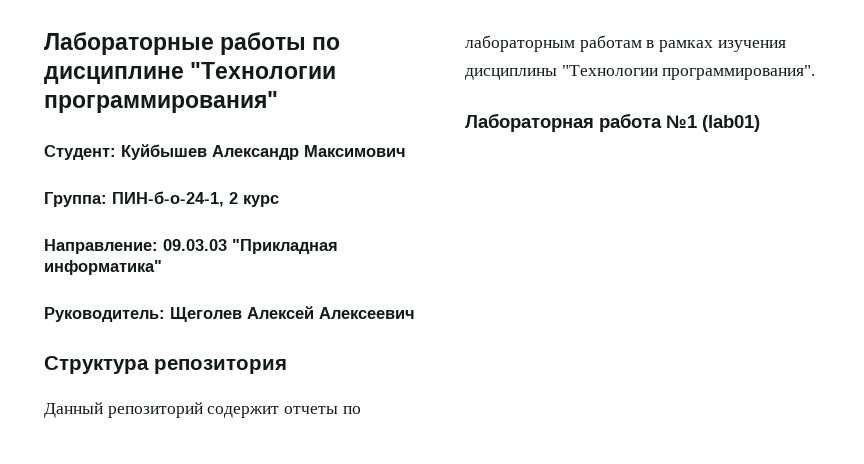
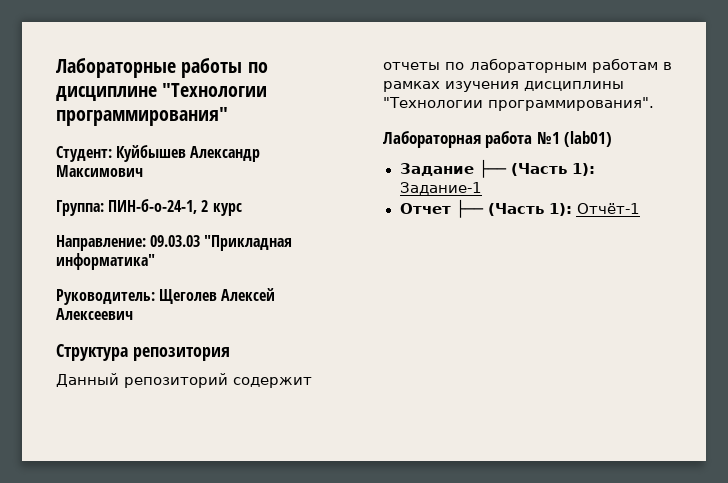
+ Задание ├── (Часть 1): Задание-1
+ Отчет ├── (Часть 1): Отчёт-1

